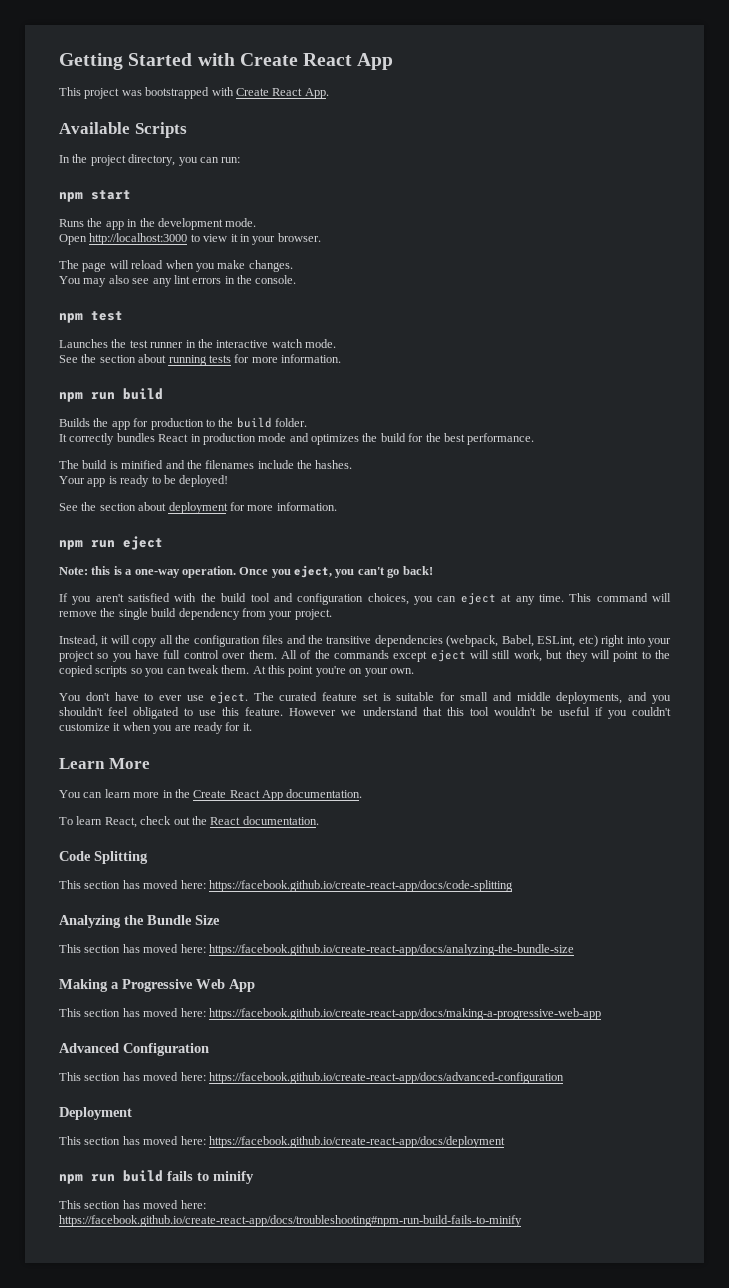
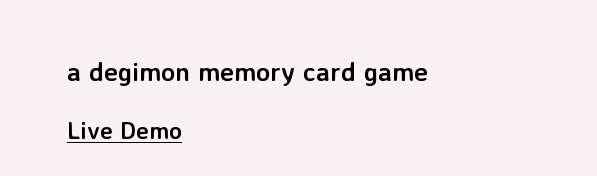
- Getting Started with Create React App
- This project was bootstrapped with Create React App.
- Available Scripts
- In the project directory, you can run:
- npm start
- Runs the app in the development mode.
- Open http://localhost:3000 to view it in your browser.
- The page will reload when you make changes.
- You may also see any lint errors in the console.
- npm test
- Launches the test runner in the interactive watch mode.
- See the section about running tests for more information.
- npm run build
- Builds the app for production to the build folder.
- It correctly bundles React in production mode and optimizes the build for the best performance.
- The build is minified and the filenames include the hashes.
- Your app is ready to be deployed!
- See the section about deployment for more information.
- npm run eject
- Note: this is a one-way operation. Once you eject, you can't go back!
- If you aren't satisfied with the build tool and configuration choices, you can eject at any time. This command will remove the single build dependency from your project.
- Instead, it will copy all the configuration files and the transitive dependencies (webpack, Babel, ESLint, etc) right into your project so you have full control over them. All of the commands except eject will still work, but they will point to the copied scripts so you can tweak them. At this point you're on your own.
- You don't have to ever use eject. The curated feature set is suitable for small and middle deployments, and you shouldn't feel obligated to use this feature. However we understand that this tool wouldn't be useful if you couldn't customize it when you are ready for it.
- Learn More
- You can learn more in the Create React App documentation.
- To learn React, check out the React documentation.
- Code Splitting
- This section has moved here: https://facebook.github.io/create-react-app/docs/code-splitting
- Analyzing the Bundle Size
- This section has moved here: https://facebook.github.io/create-react-app/docs/analyzing-the-bundle-size
- Making a Progressive Web App
- This section has moved here: https://facebook.github.io/create-react-app/docs/making-a-progressive-web-app
- Advanced Configuration
- This section has moved here: https://facebook.github.io/create-react-app/docs/advanced-configuration
- Deployment
- This section has moved here: https://facebook.github.io/create-react-app/docs/deployment
- npm run build fails to minify
- This section has moved here: https://facebook.github.io/create-react-app/docs/troubleshooting#npm-run-build-fails-to-minify
+ a degimon memory card game
+ Live Demo

